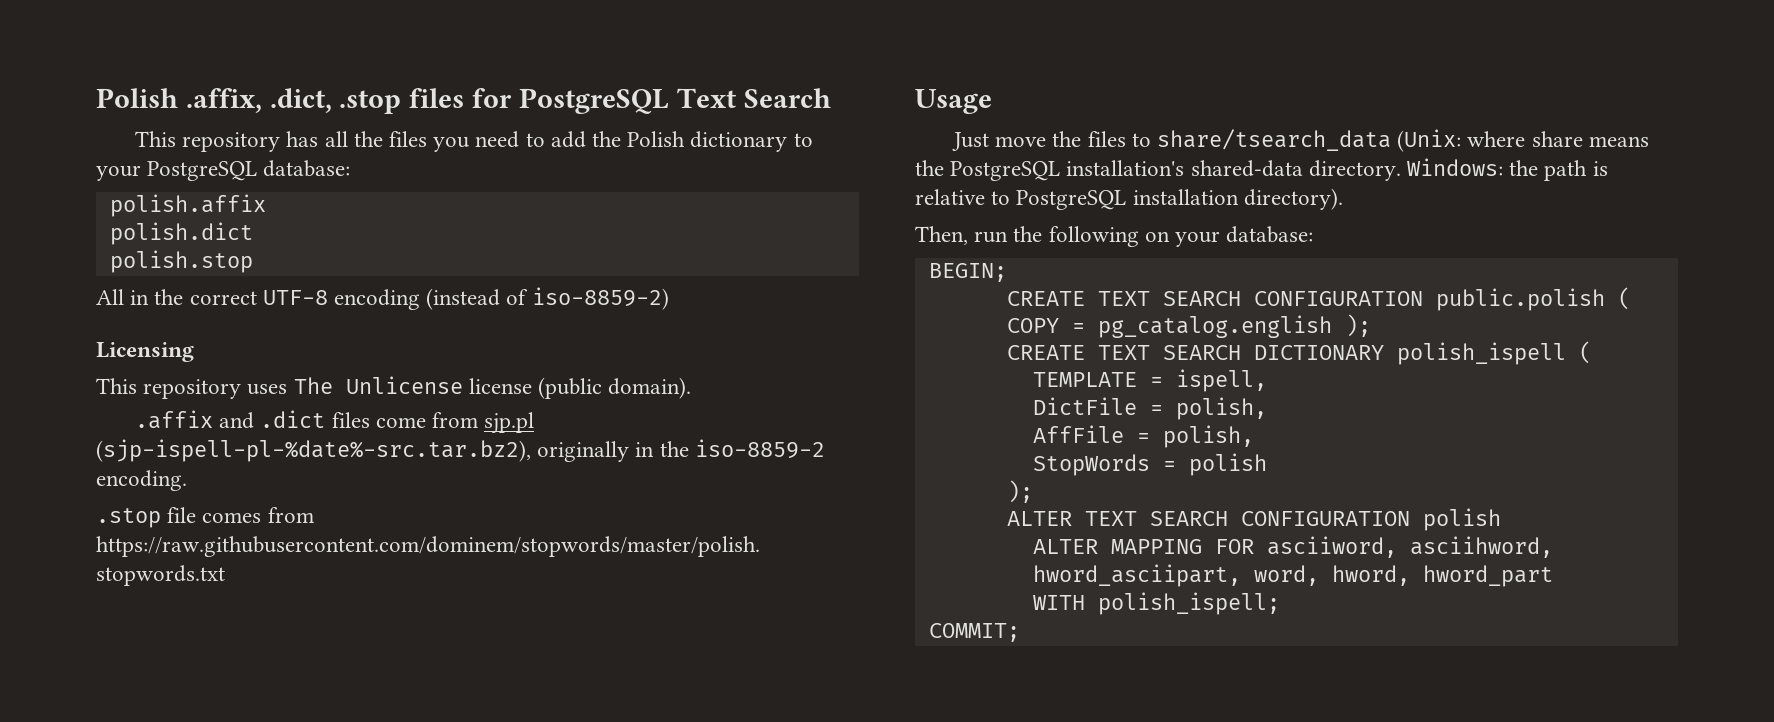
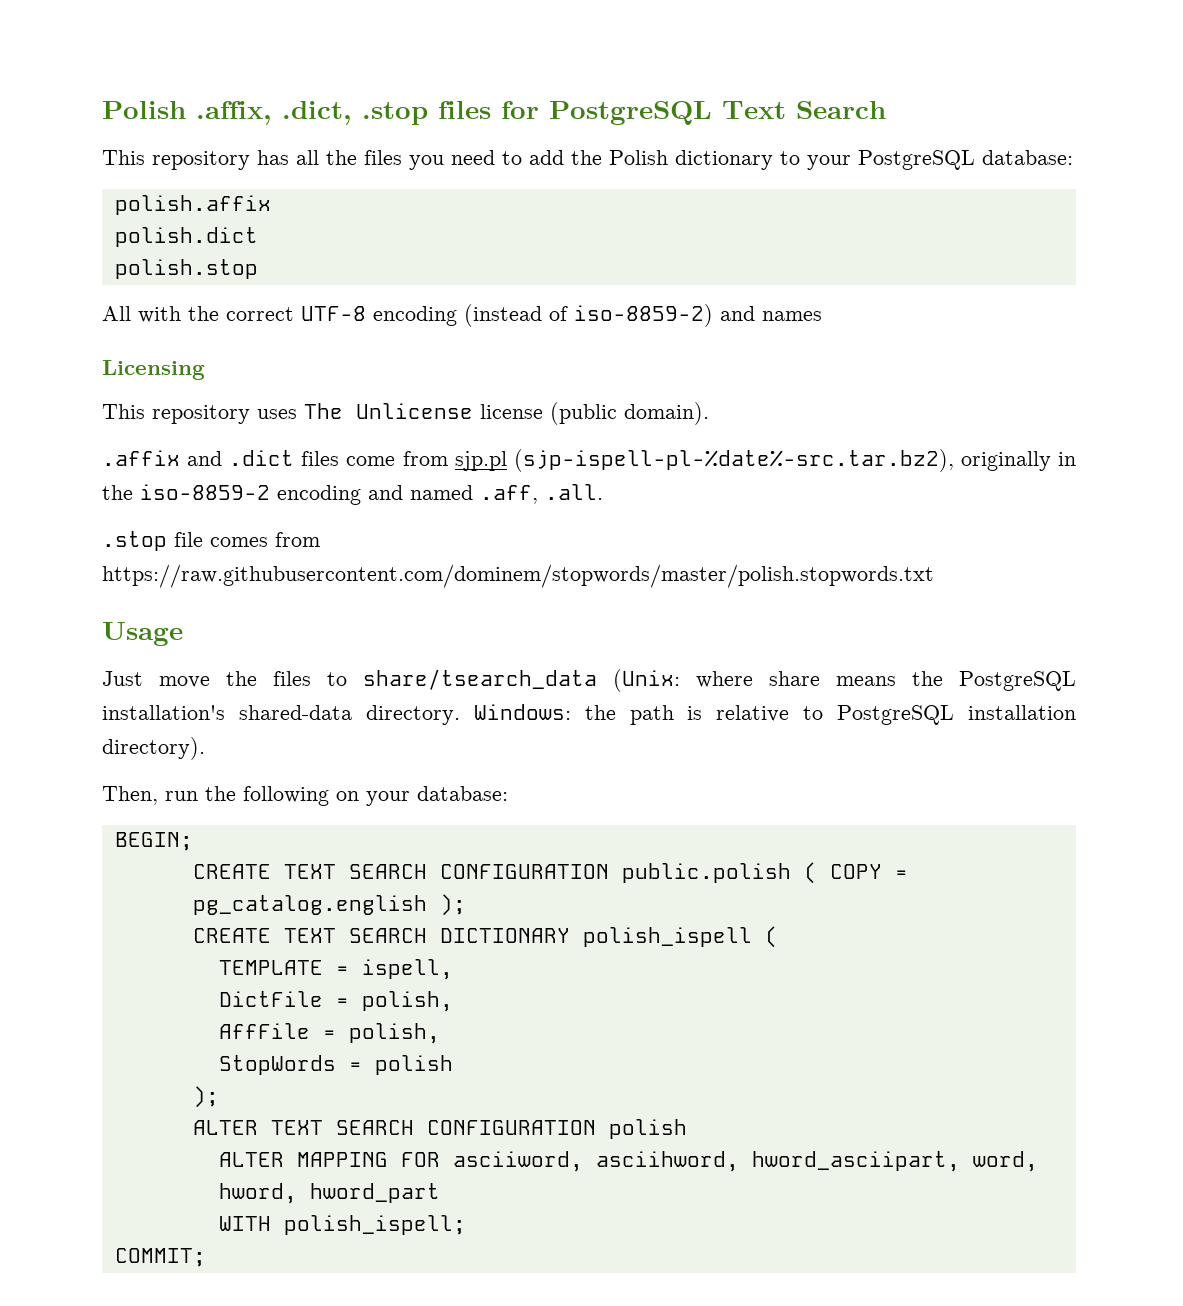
- All in the correct UTF-8 encoding (instead of iso-8859-2)
+ All with the correct UTF-8 encoding (instead of iso-8859-2) and names
- .affix and .dict files come from sjp.pl (sjp-ispell-pl-%date%-src.tar.bz2), originally in the iso-8859-2 encoding.
+ .affix and .dict files come from sjp.pl (sjp-ispell-pl-%date%-src.tar.bz2), originally in the iso-8859-2 encoding and named .aff, .all.

